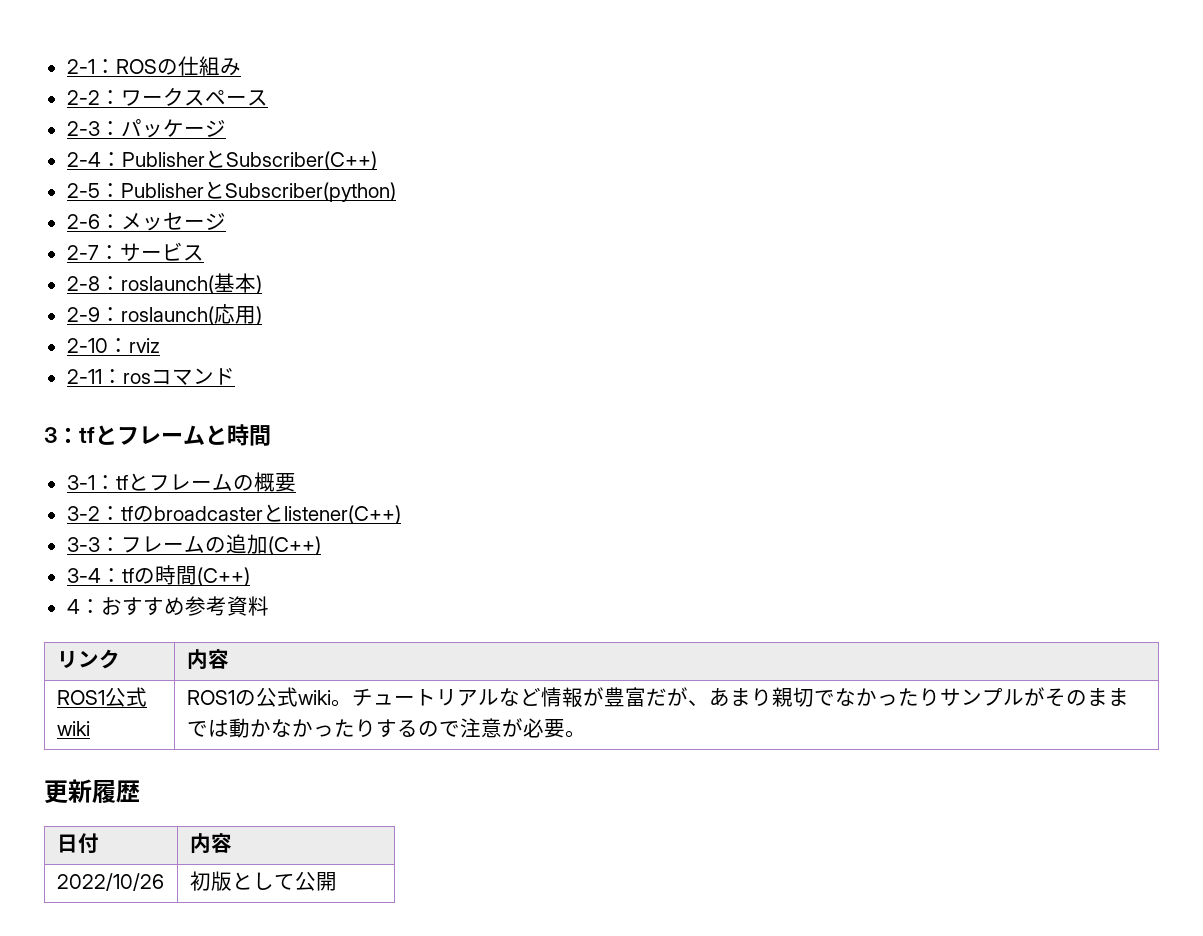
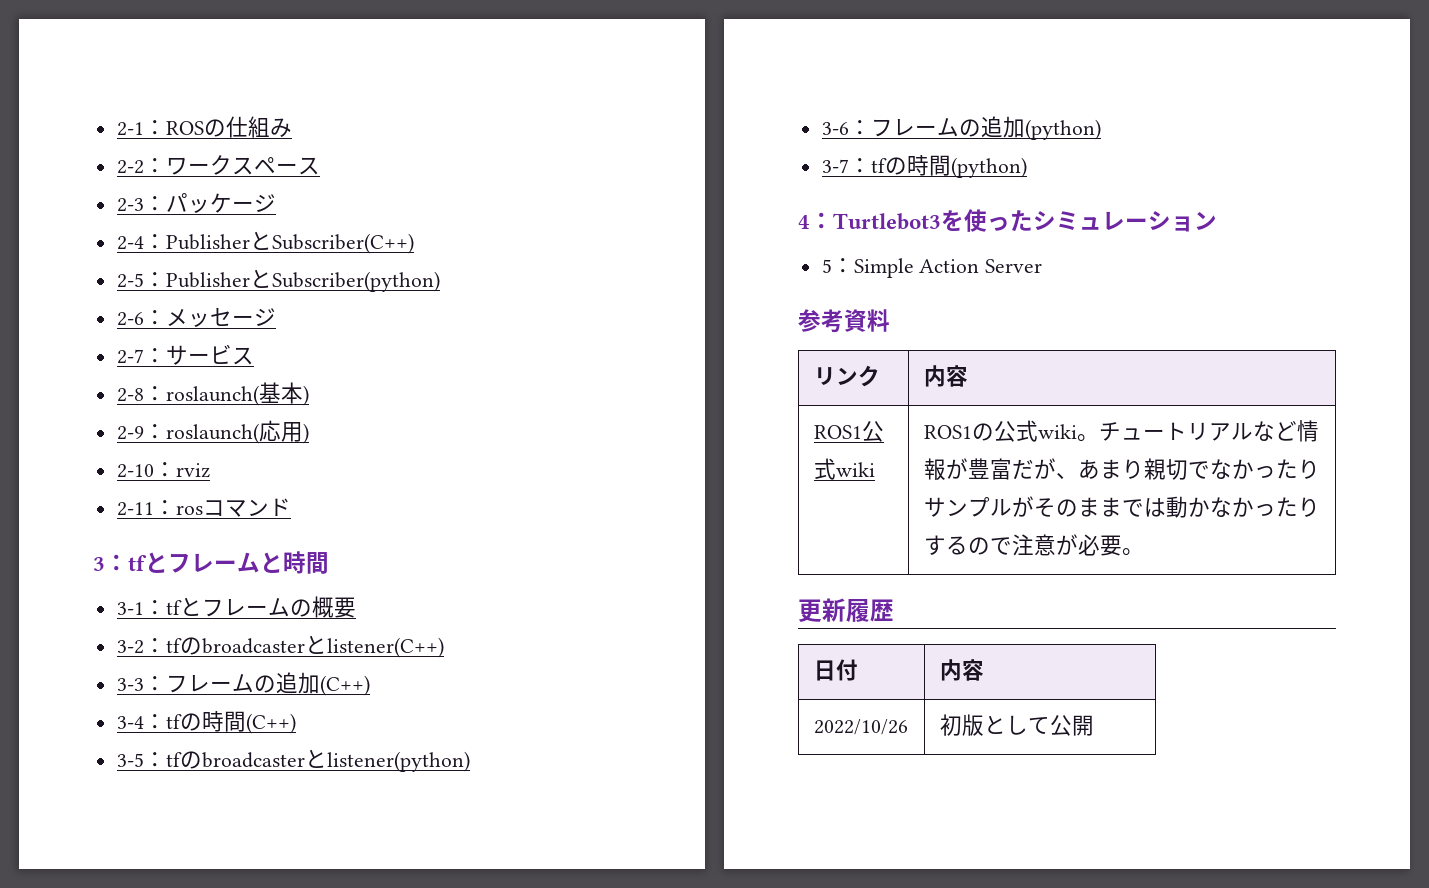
- 4：おすすめ参考資料
+ 3-5：tfのbroadcasterとlistener(python)
+ 3-6：フレームの追加(python)
+ 3-7：tfの時間(python)
+ 4：Turtlebot3を使ったシミュレーション
+ 5：Simple Action Server
+ 参考資料

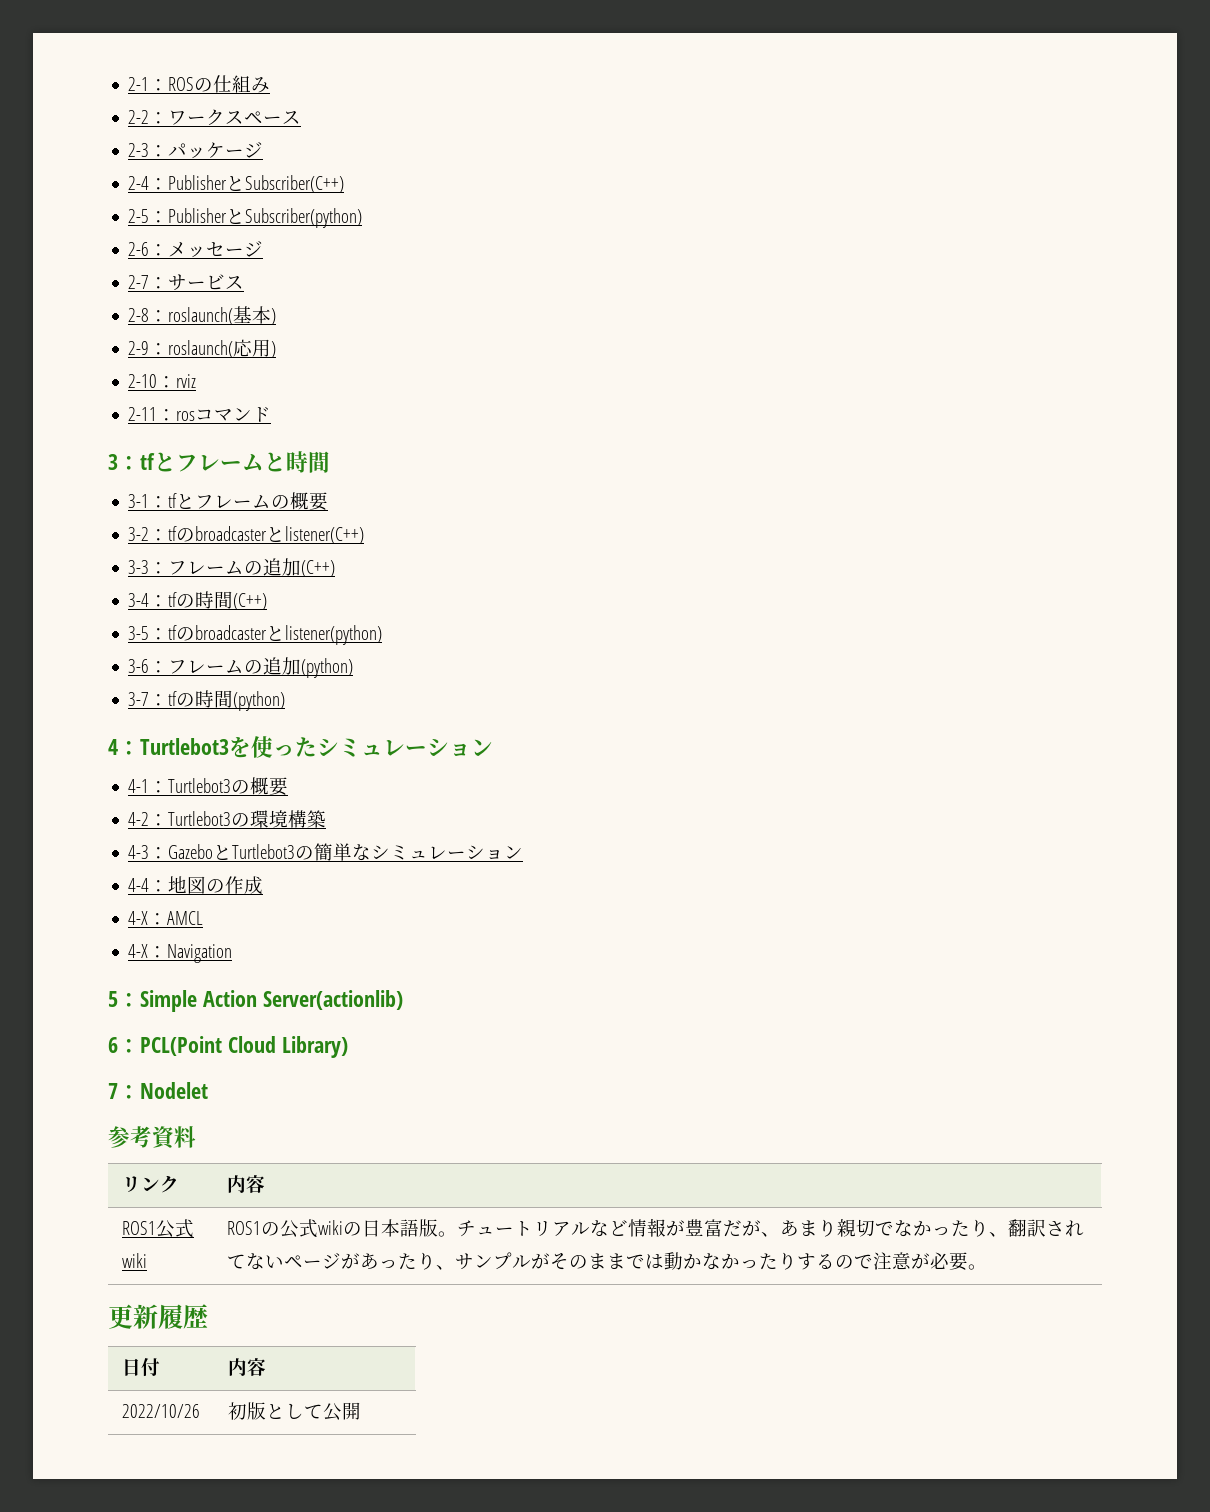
- 5：Simple Action Server
+ 4-1：Turtlebot3の概要
+ 4-2：Turtlebot3の環境構築
+ 4-3：GazeboとTurtlebot3の簡単なシミュレーション
+ 4-4：地図の作成
+ 4-X：AMCL
+ 4-X：Navigation
+ 5：Simple Action Server(actionlib)
+ 6：PCL(Point Cloud Library)
+ 7：Nodelet
- ROS1の公式wiki。
+ ROS1の公式wikiの日本語版。
- チュートリアルなど情報が豊富だが、あまり親切でなかったりサンプルがそのままでは動かなかったりするので注意が必要。
+ チュートリアルなど情報が豊富だが、あまり親切でなかったり、翻訳されてないページがあったり、サンプルがそのままでは動かなかったりするので注意が必要。

